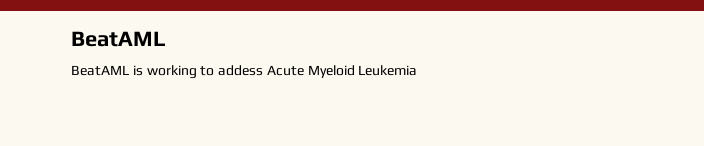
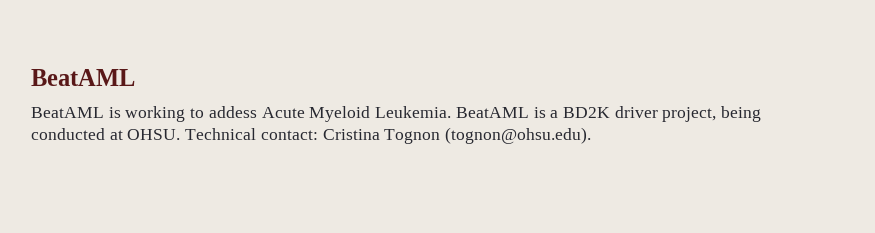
- BeatAML is working to addess Acute Myeloid Leukemia
+ BeatAML is working to addess Acute Myeloid Leukemia. BeatAML is a BD2K driver project, being conducted at OHSU. Technical contact: Cristina Tognon (tognon@ohsu.edu).

